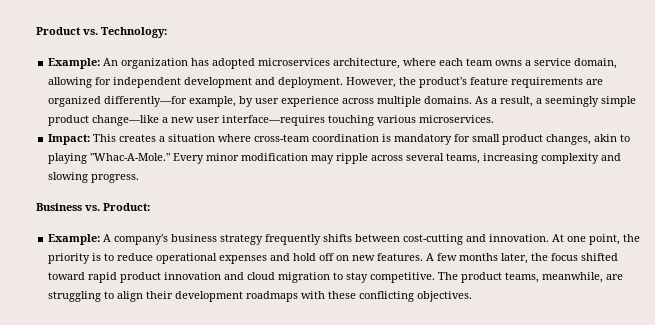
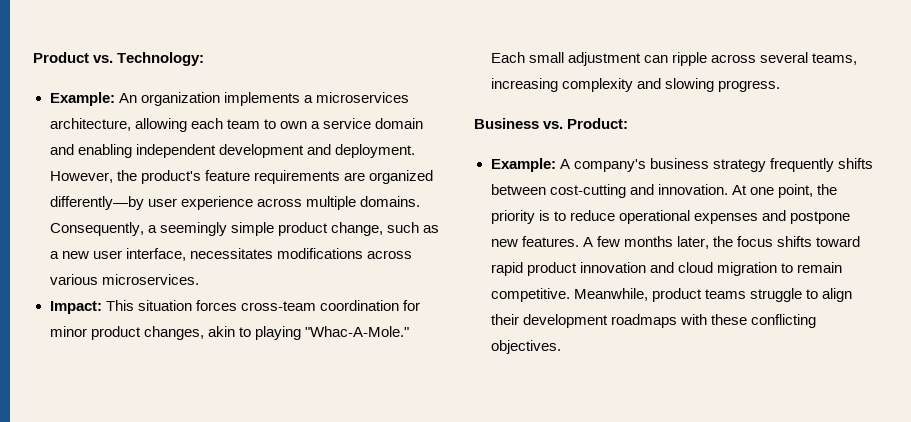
- Example: An organization has adopted microservices architecture, where each team owns a service domain, allowing for independent development and deployment.
+ Example: An organization implements a microservices architecture, allowing each team to own a service domain and enabling independent development and deployment.
- However, the product's feature requirements are organized differently—for example, by user experience across multiple domains.
+ However, the product's feature requirements are organized differently—by user experience across multiple domains.
- As a result, a seemingly simple product change—like a new user interface—requires touching various microservices.
- Impact: This creates a situation where cross-team coordination is mandatory for small product changes, akin to playing "Whac-A-Mole."
+ Consequently, a seemingly simple product change, such as a new user interface, necessitates modifications across various microservices.
+ Impact: This situation forces cross-team coordination for minor product changes, akin to playing "Whac-A-Mole."
- Every minor modification may ripple across several teams, increasing complexity and slowing progress.
+ Each small adjustment can ripple across several teams, increasing complexity and slowing progress.
- At one point, the priority is to reduce operational expenses and hold off on new features.
+ At one point, the priority is to reduce operational expenses and postpone new features.
- A few months later, the focus shifted toward rapid product innovation and cloud migration to stay competitive. The product teams, meanwhile, are struggling to align their development roadmaps with these conflicting objectives.
+ A few months later, the focus shifts toward rapid product innovation and cloud migration to remain competitive. Meanwhile, product teams struggle to align their development roadmaps with these conflicting objectives.

